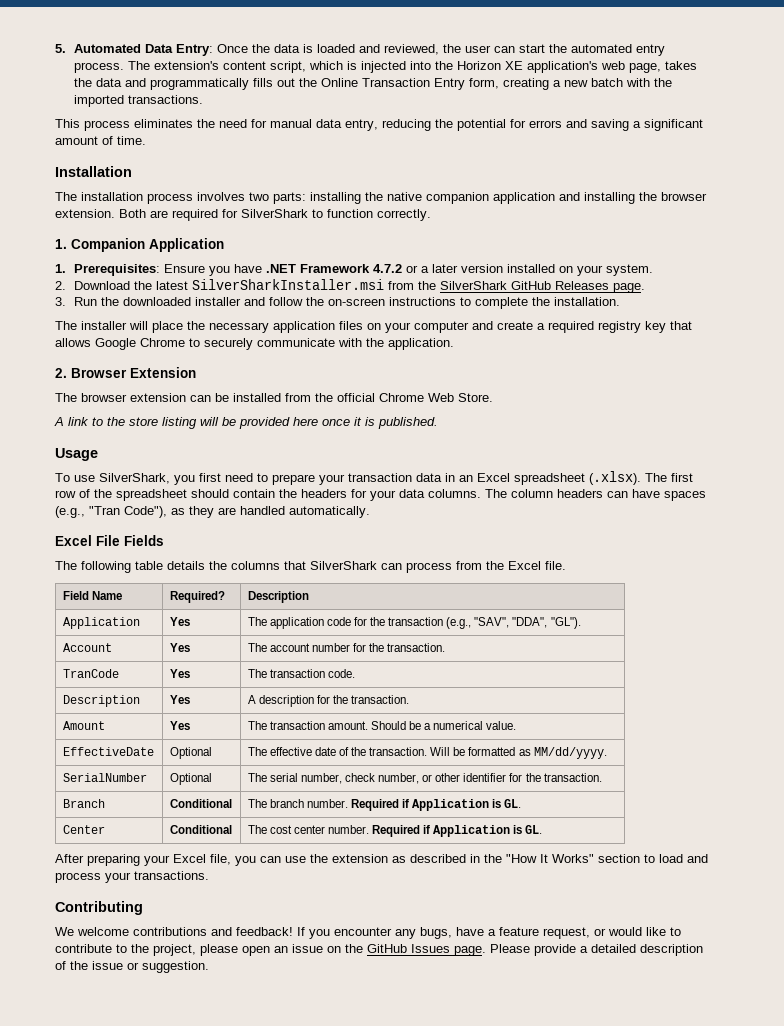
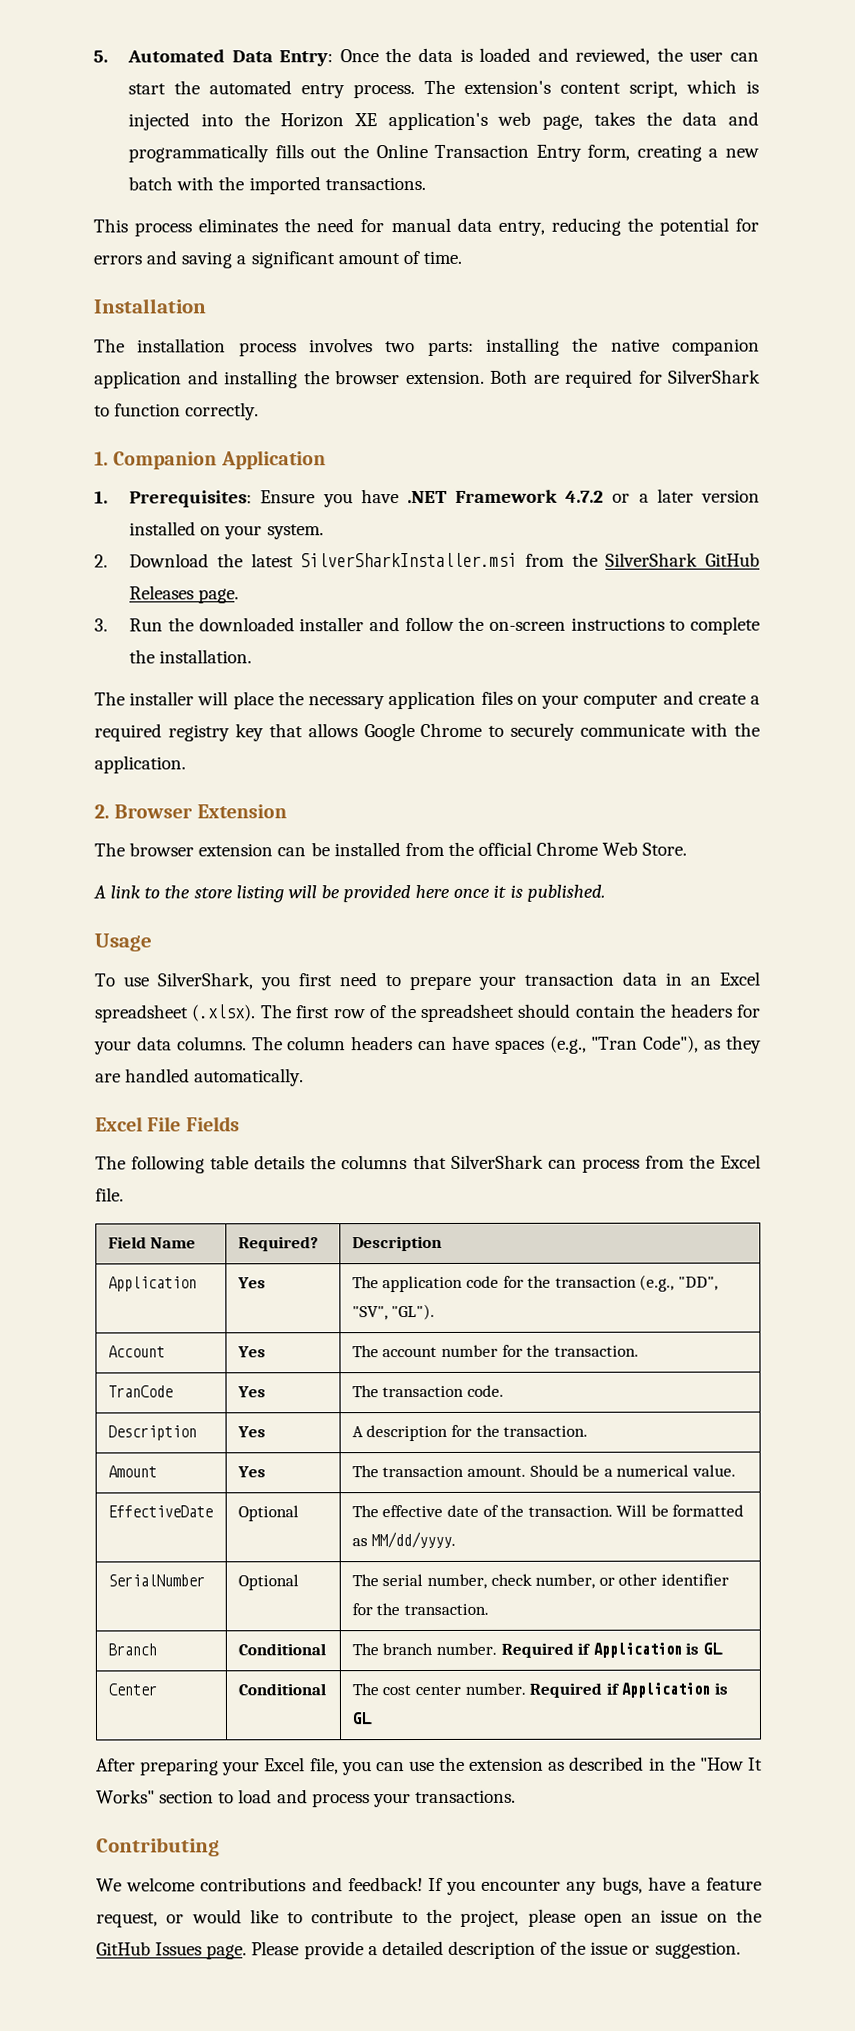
- Application | Yes | The application code for the transaction (e.g., "SAV", "DDA", "GL").
+ Application | Yes | The application code for the transaction (e.g., "DD", "SV", "GL").

